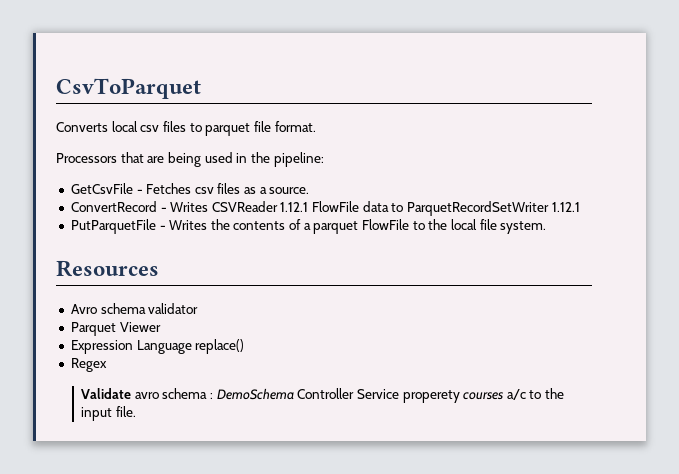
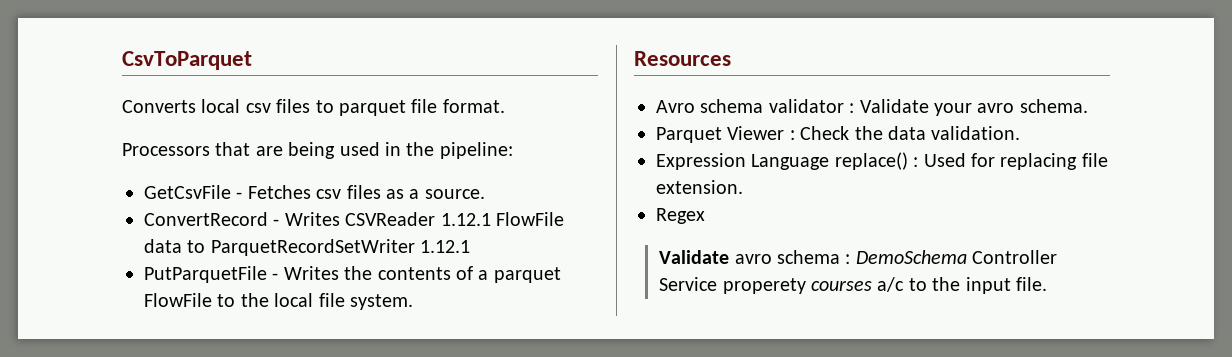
- Avro schema validator
- Parquet Viewer
- Expression Language replace()
+ Avro schema validator : Validate your avro schema.
+ Parquet Viewer : Check the data validation.
+ Expression Language replace() : Used for replacing file extension.

